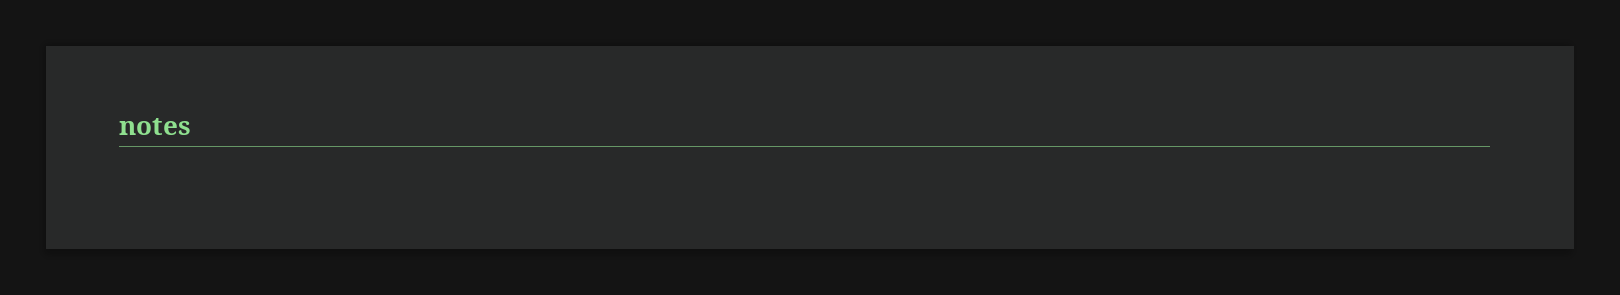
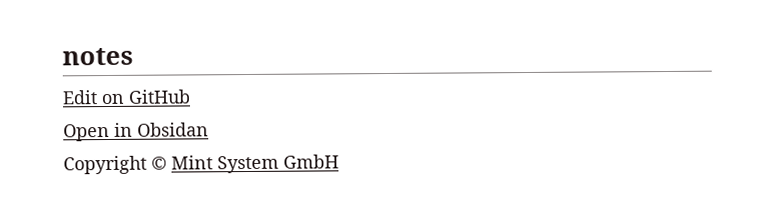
+ Edit on GitHub
+ Open in Obsidan
+ Copyright © Mint System GmbH

